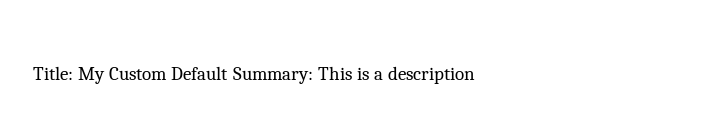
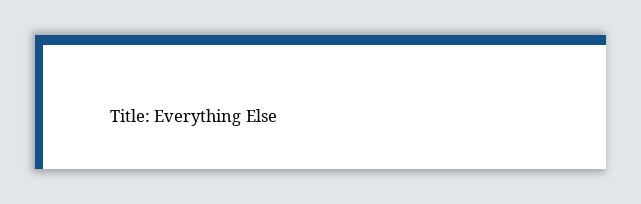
- Title: My Custom Default Summary: This is a description
+ Title: Everything Else

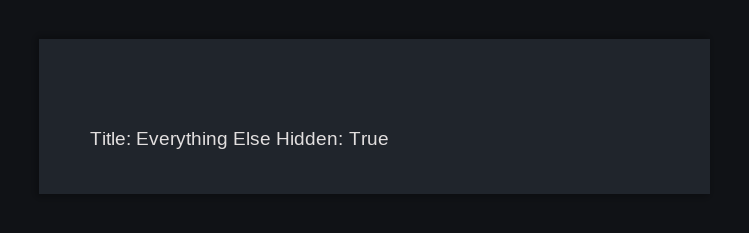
- Title: Everything Else
+ Title: Everything Else Hidden: True

